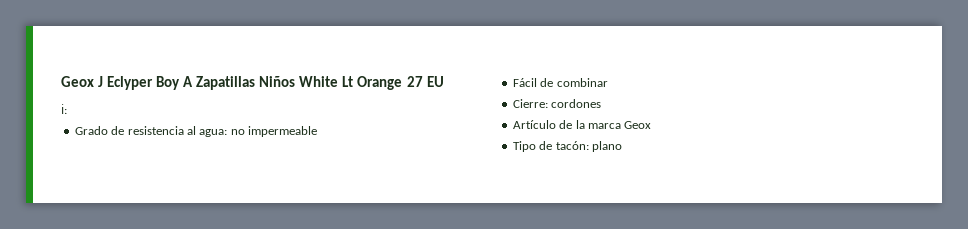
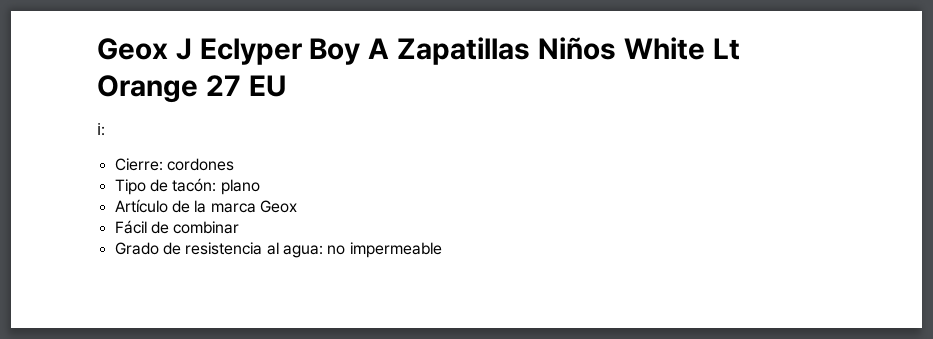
+ Cierre: cordones
+ Tipo de tacón: plano
+ Artículo de la marca Geox
+ Fácil de combinar
- Fácil de combinar
- Cierre: cordones
- Artículo de la marca Geox
- Tipo de tacón: plano

